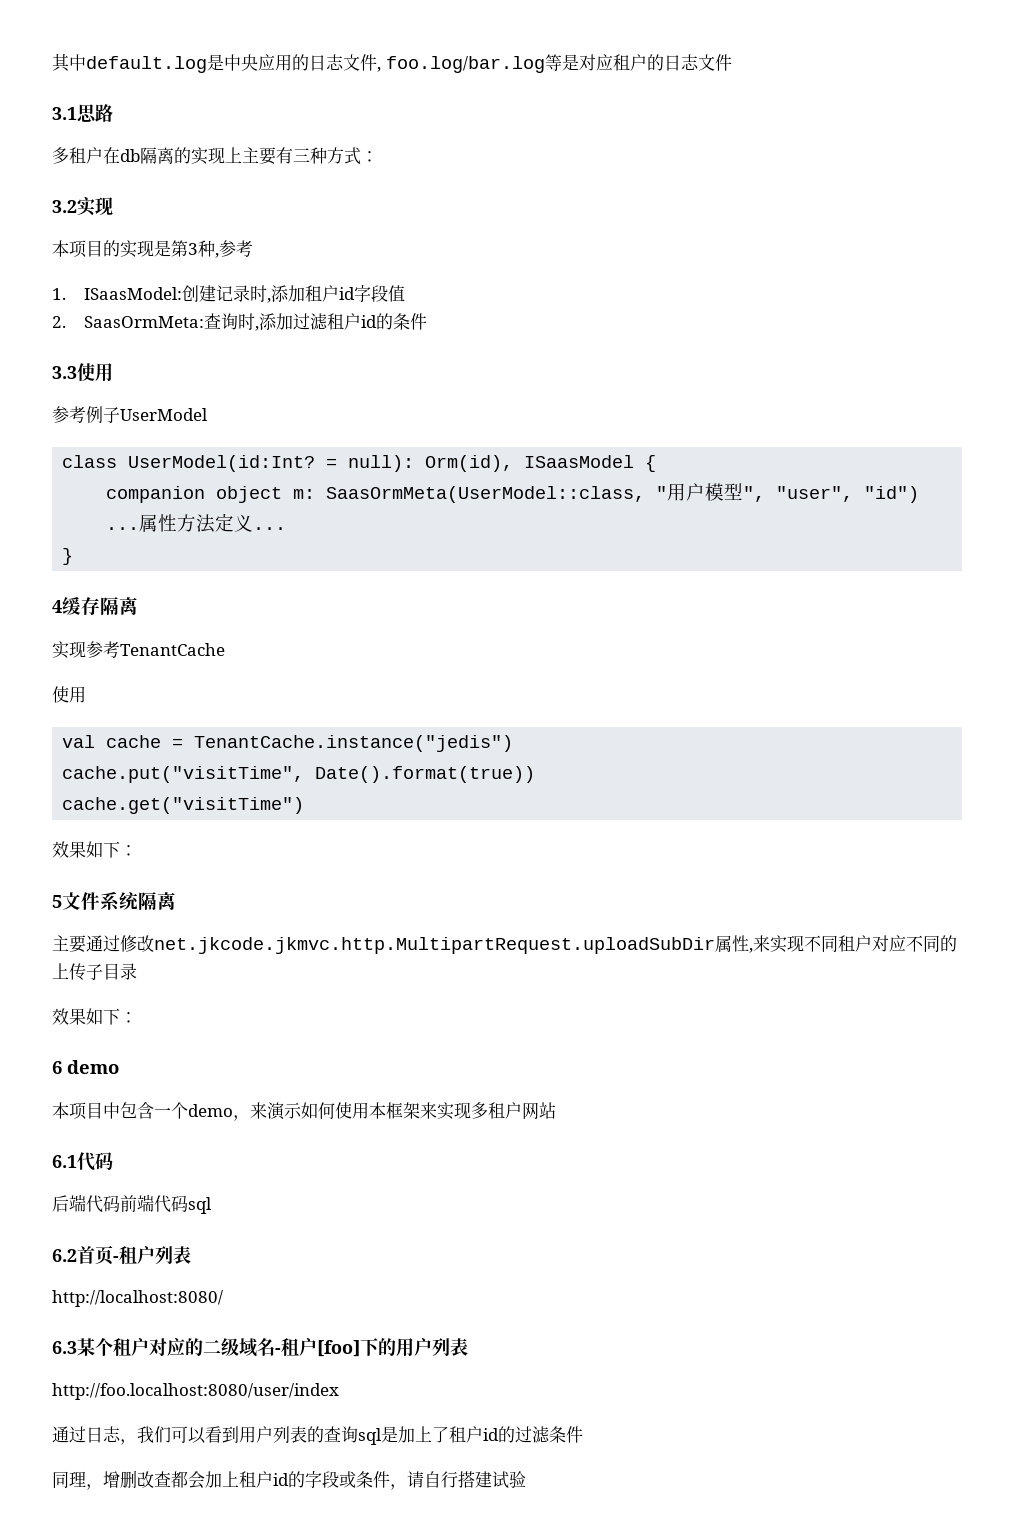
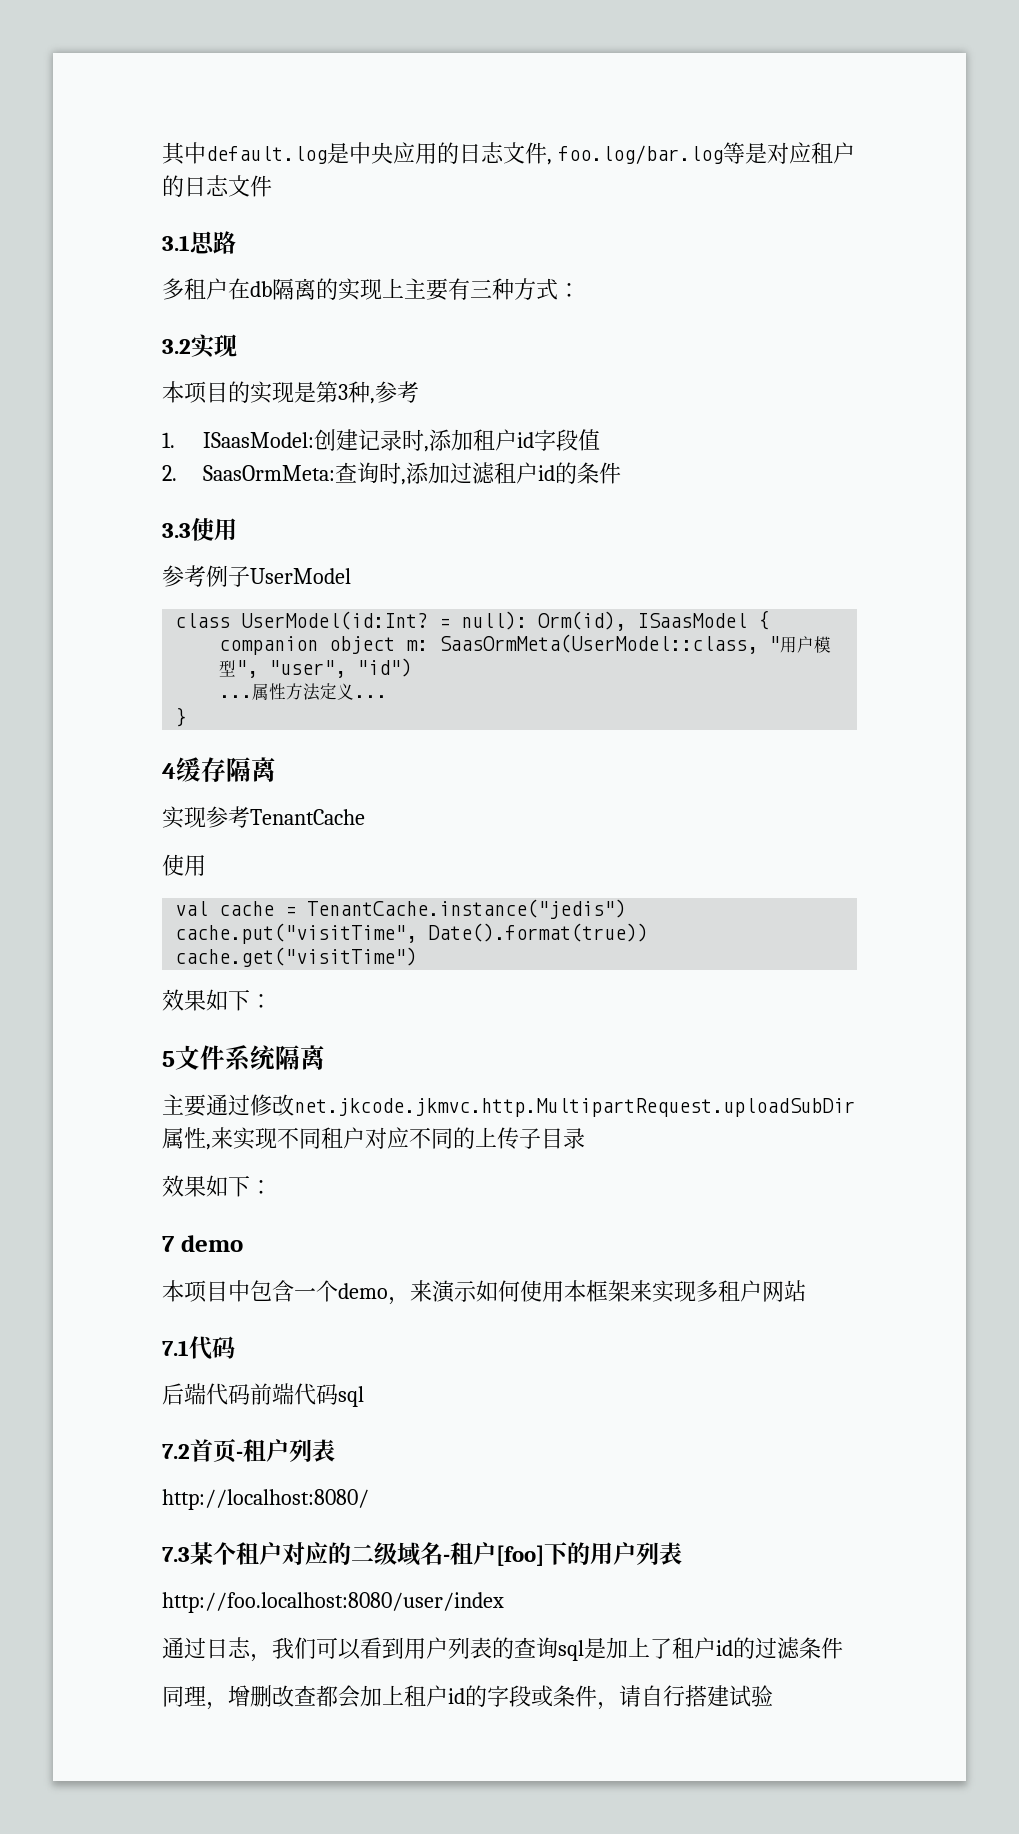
- 6 demo
+ 7 demo
- 6.1代码
+ 7.1代码
- 6.2首页-租户列表
+ 7.2首页-租户列表
- 6.3某个租户对应的二级域名-租户[foo]下的用户列表
+ 7.3某个租户对应的二级域名-租户[foo]下的用户列表

